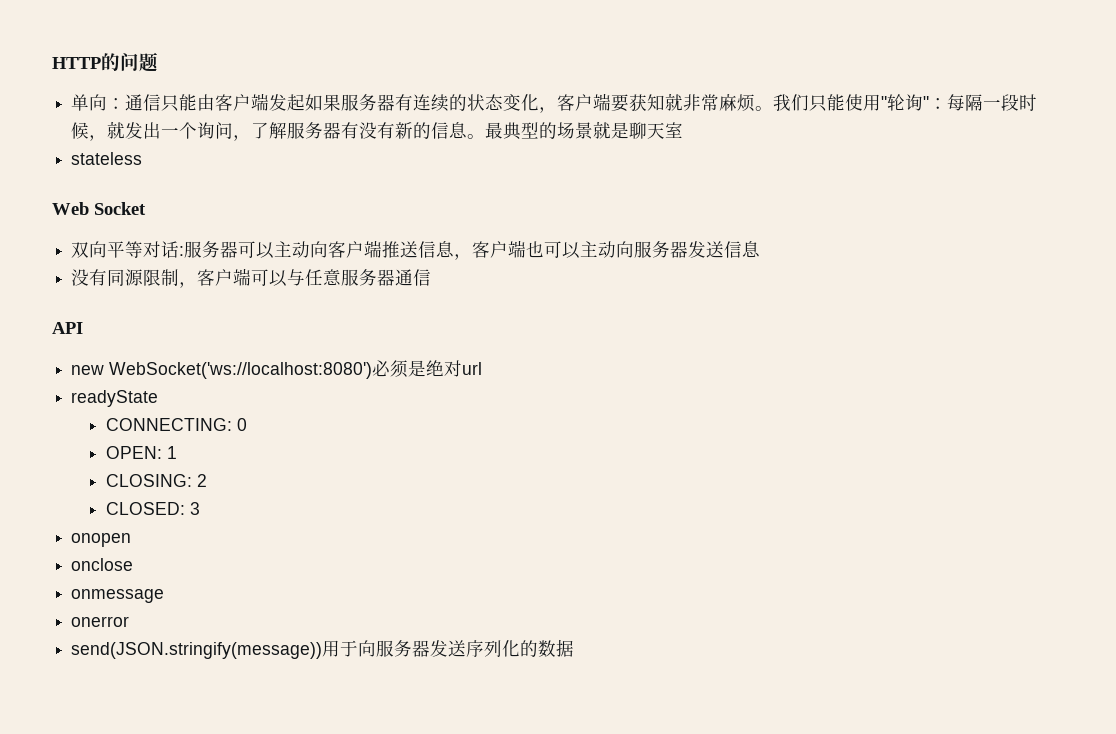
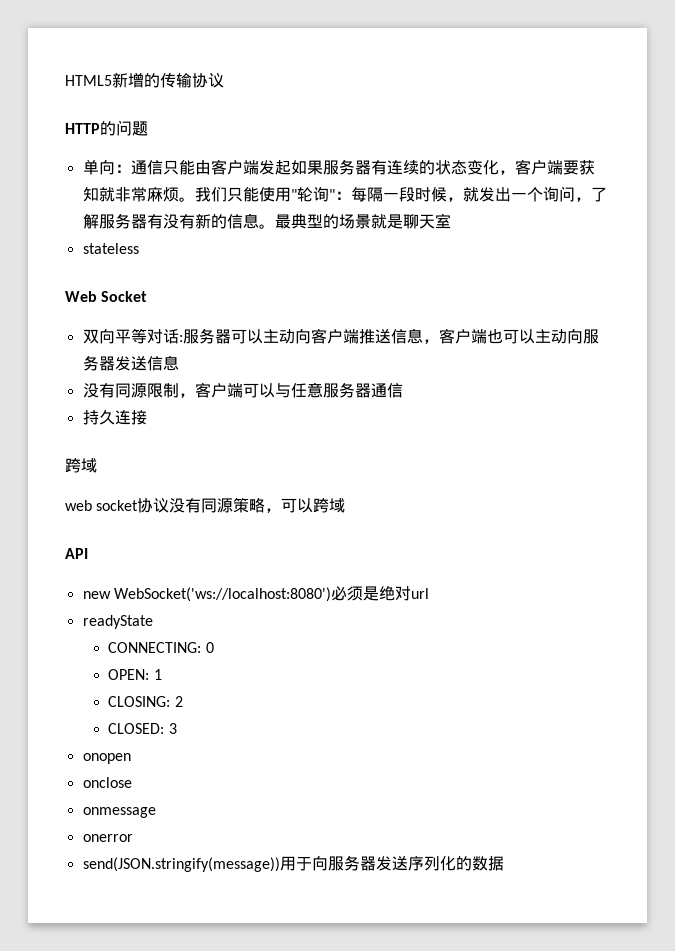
+ HTML5新增的传输协议
+ 持久连接
+ 跨域
+ web socket协议没有同源策略，可以跨域

